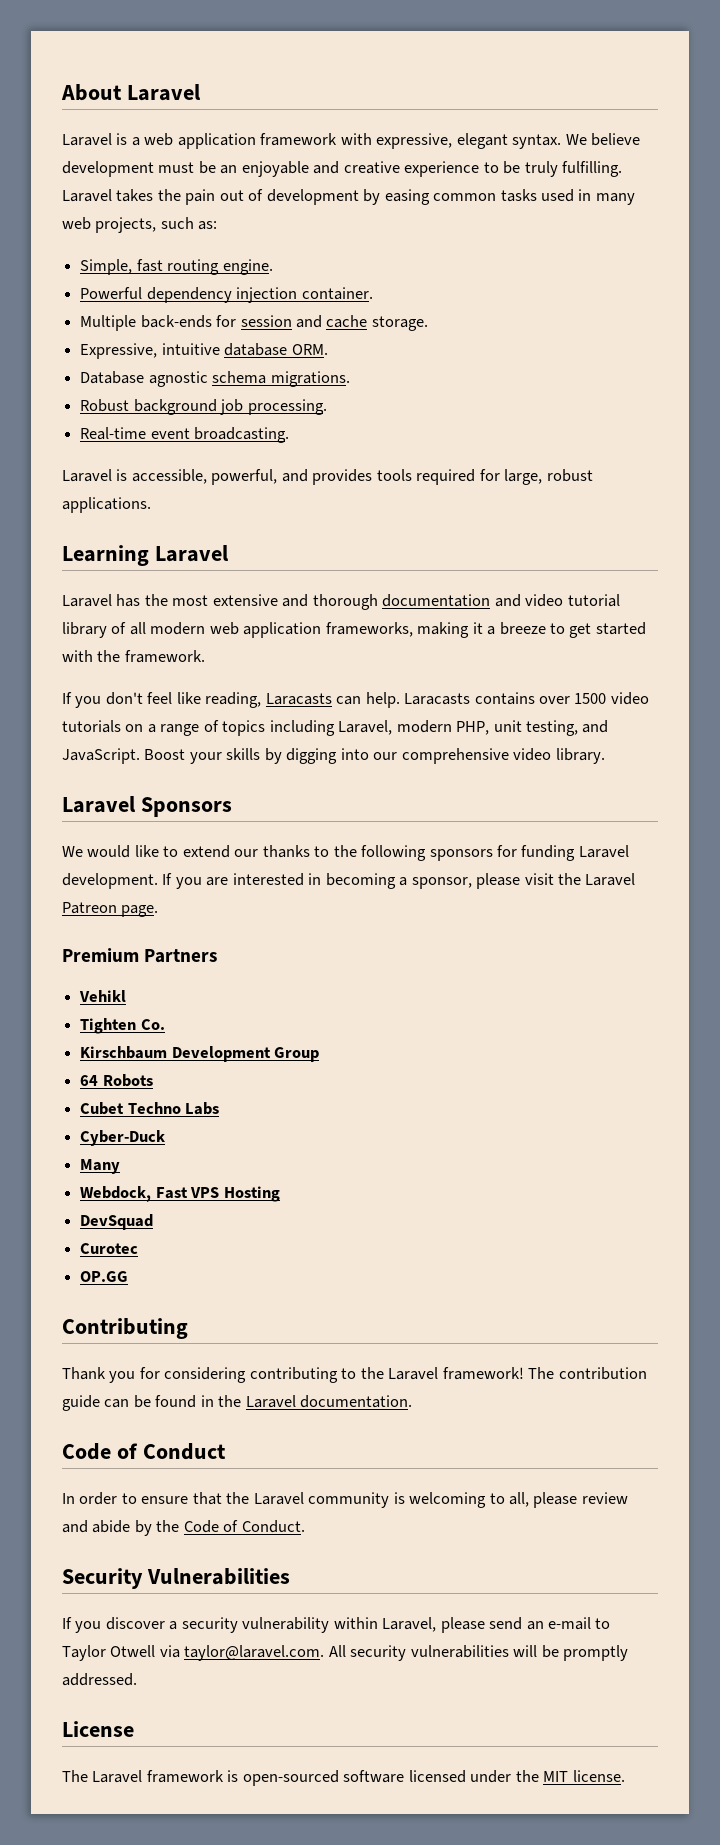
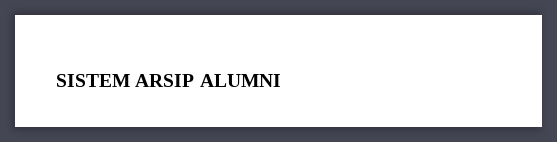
- About Laravel
- Laravel is a web application framework with expressive, elegant syntax. We believe development must be an enjoyable and creative experience to be truly fulfilling. Laravel takes the pain out of development by easing common tasks used in many web projects, such as:
- Simple, fast routing engine.
- Powerful dependency injection container.
- Multiple back-ends for session and cache storage.
- Expressive, intuitive database ORM.
- Database agnostic schema migrations.
- Robust background job processing.
- Real-time event broadcasting.
- Laravel is accessible, powerful, and provides tools required for large, robust applications.
- Learning Laravel
- Laravel has the most extensive and thorough documentation and video tutorial library of all modern web application frameworks, making it a breeze to get started with the framework.
- If you don't feel like reading, Laracasts can help. Laracasts contains over 1500 video tutorials on a range of topics including Laravel, modern PHP, unit testing, and JavaScript. Boost your skills by digging into our comprehensive video library.
- Laravel Sponsors
- We would like to extend our thanks to the following sponsors for funding Laravel development. If you are interested in becoming a sponsor, please visit the Laravel Patreon page.
- Premium Partners
- Vehikl
- Tighten Co.
- Kirschbaum Development Group
- 64 Robots
- Cubet Techno Labs
- Cyber-Duck
- Many
- Webdock, Fast VPS Hosting
- DevSquad
- Curotec
- OP.GG
- Contributing
- Thank you for considering contributing to the Laravel framework! The contribution guide can be found in the Laravel documentation.
- Code of Conduct
- In order to ensure that the Laravel community is welcoming to all, please review and abide by the Code of Conduct.
- Security Vulnerabilities
- If you discover a security vulnerability within Laravel, please send an e-mail to Taylor Otwell via taylor@laravel.com. All security vulnerabilities will be promptly addressed.
- License
- The Laravel framework is open-sourced software licensed under the MIT license.
+ SISTEM ARSIP ALUMNI

